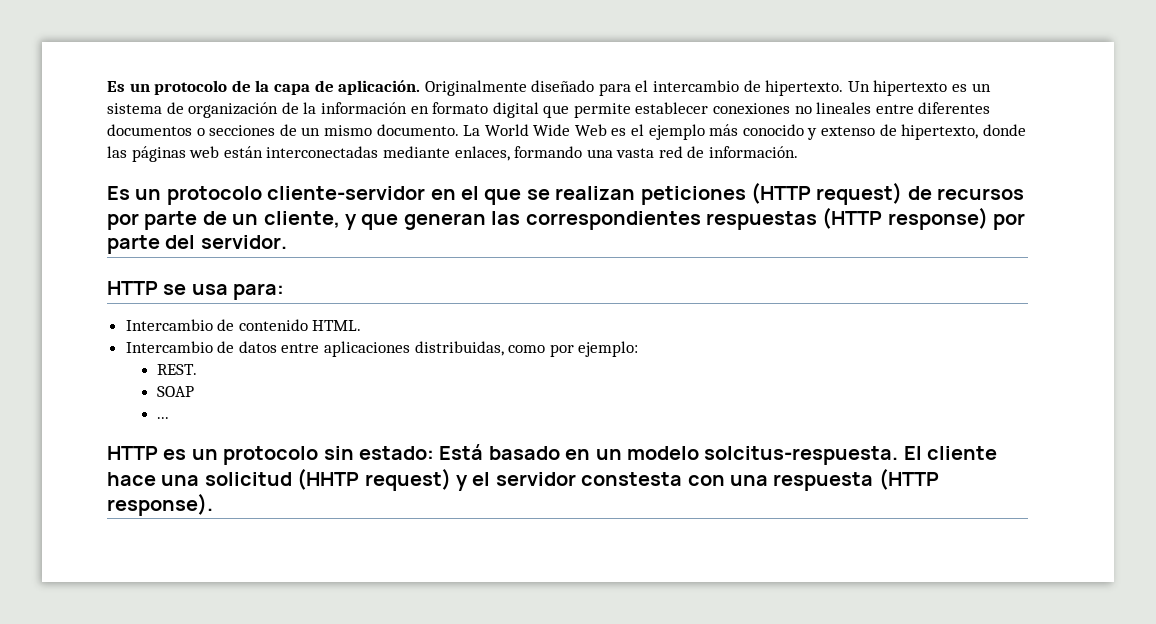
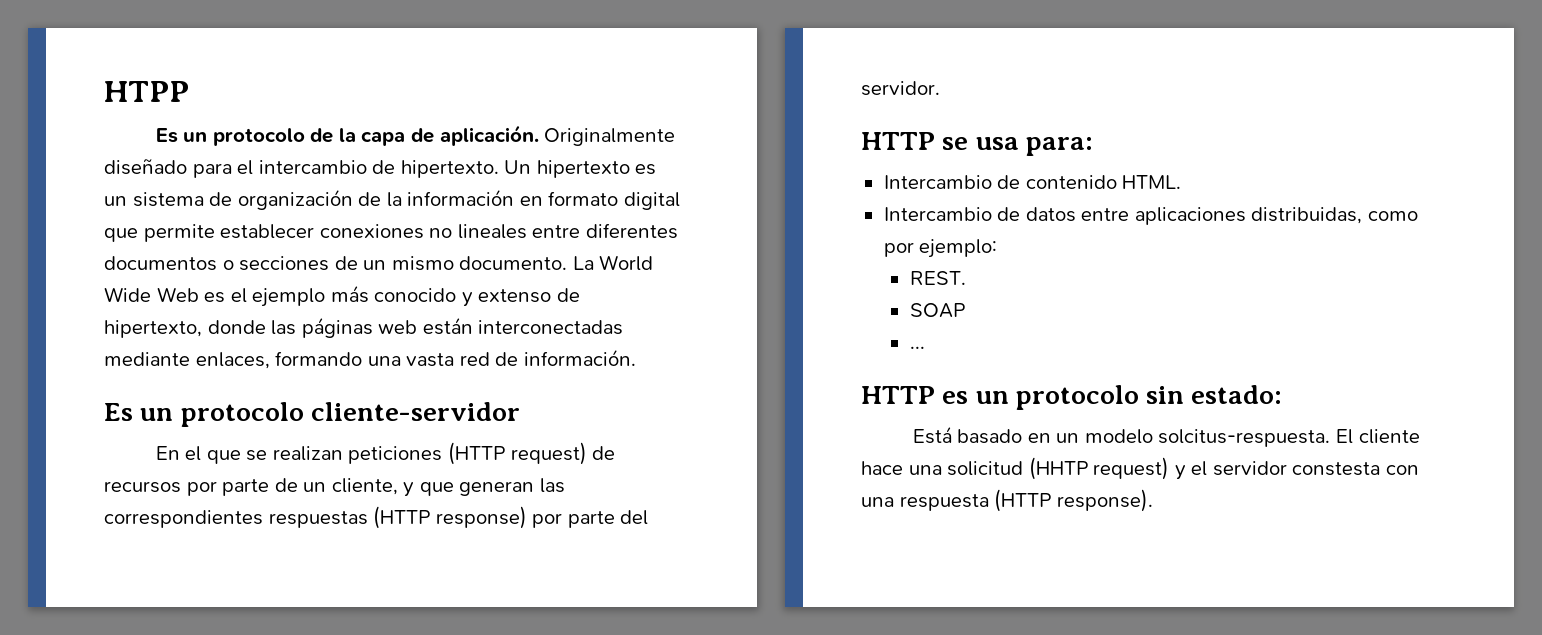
+ HTPP
- Es un protocolo cliente-servidor en el que se realizan peticiones (HTTP request) de recursos por parte de un cliente, y que generan las correspondientes respuestas (HTTP response) por parte del servidor.
+ Es un protocolo cliente-servidor
+ En el que se realizan peticiones (HTTP request) de recursos por parte de un cliente, y que generan las correspondientes respuestas (HTTP response) por parte del servidor.
- HTTP es un protocolo sin estado: Está basado en un modelo solcitus-respuesta.
+ HTTP es un protocolo sin estado:
+ Está basado en un modelo solcitus-respuesta.

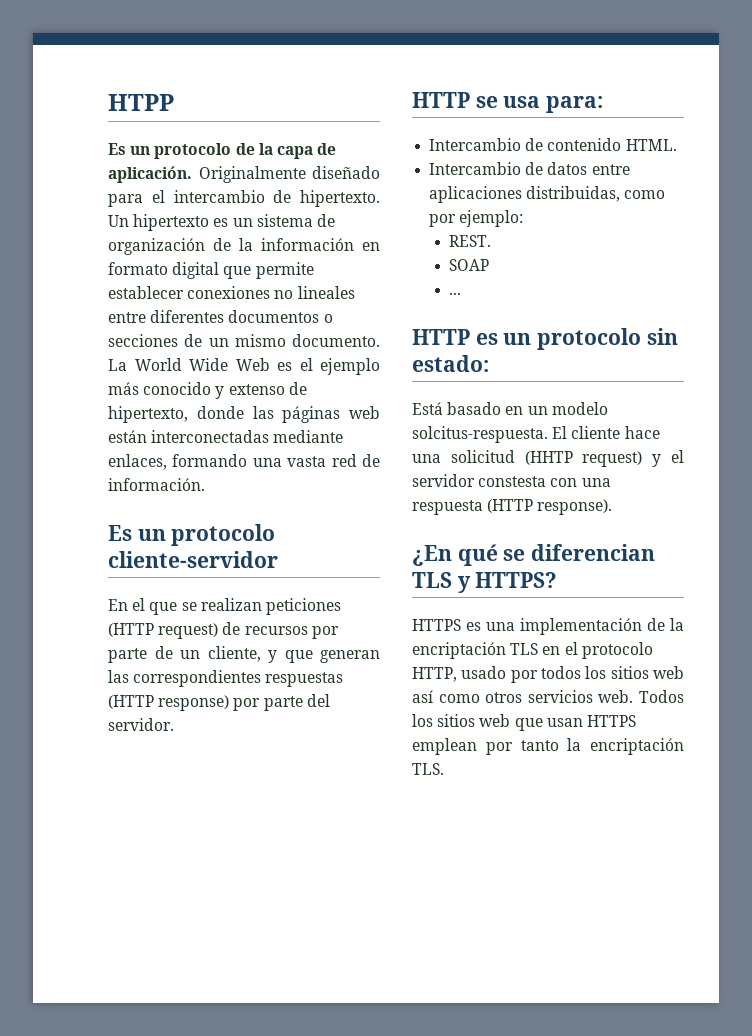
+ ¿En qué se diferencian TLS y HTTPS?
+ HTTPS es una implementación de la encriptación TLS en el protocolo HTTP, usado por todos los sitios web así como otros servicios web. Todos los sitios web que usan HTTPS emplean por tanto la encriptación TLS.

